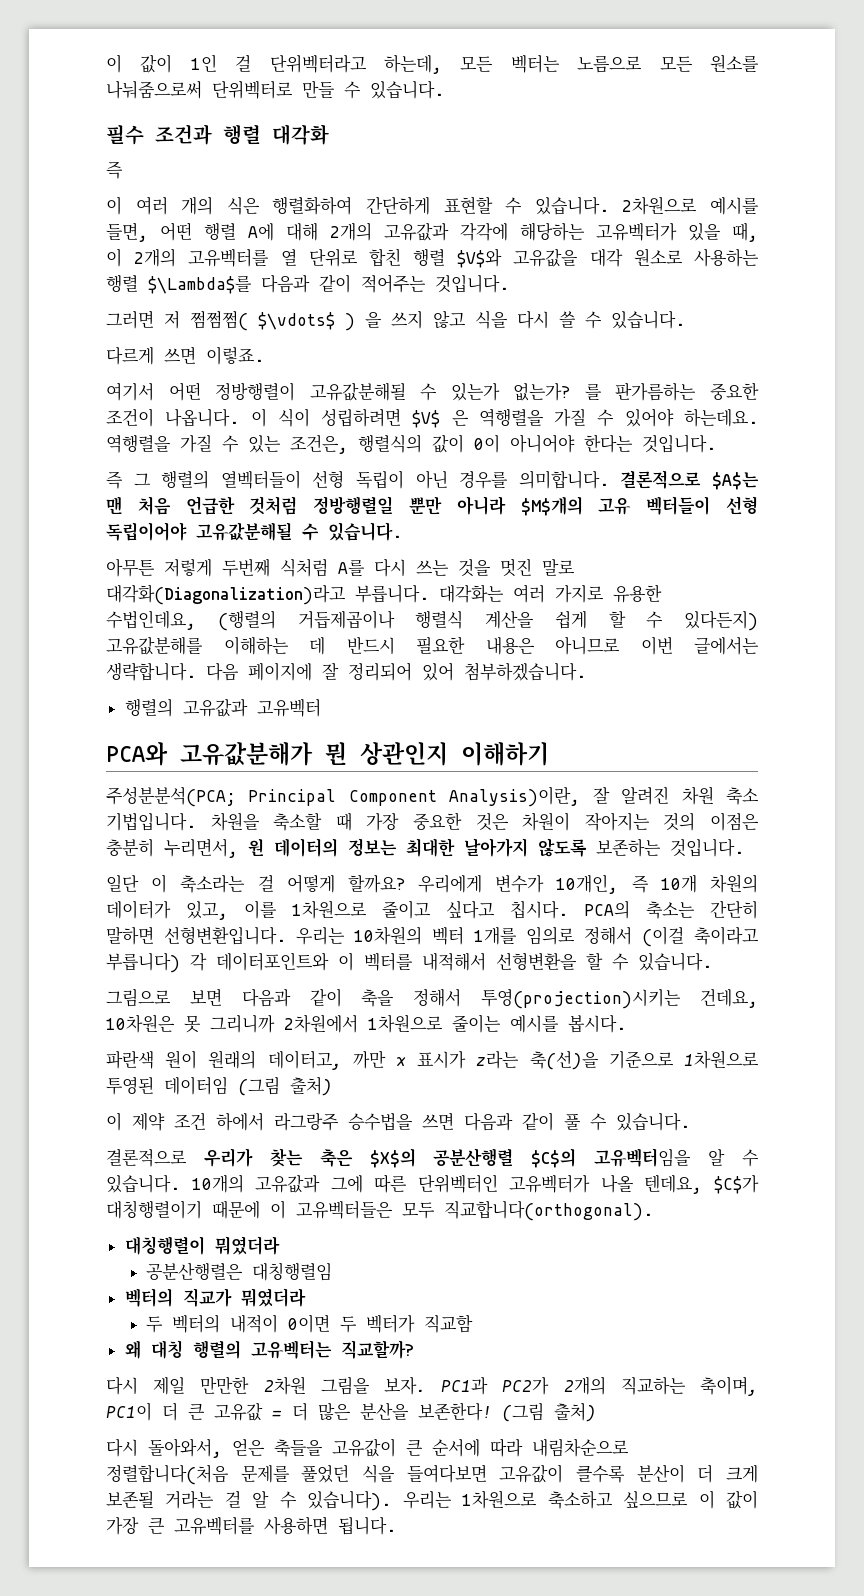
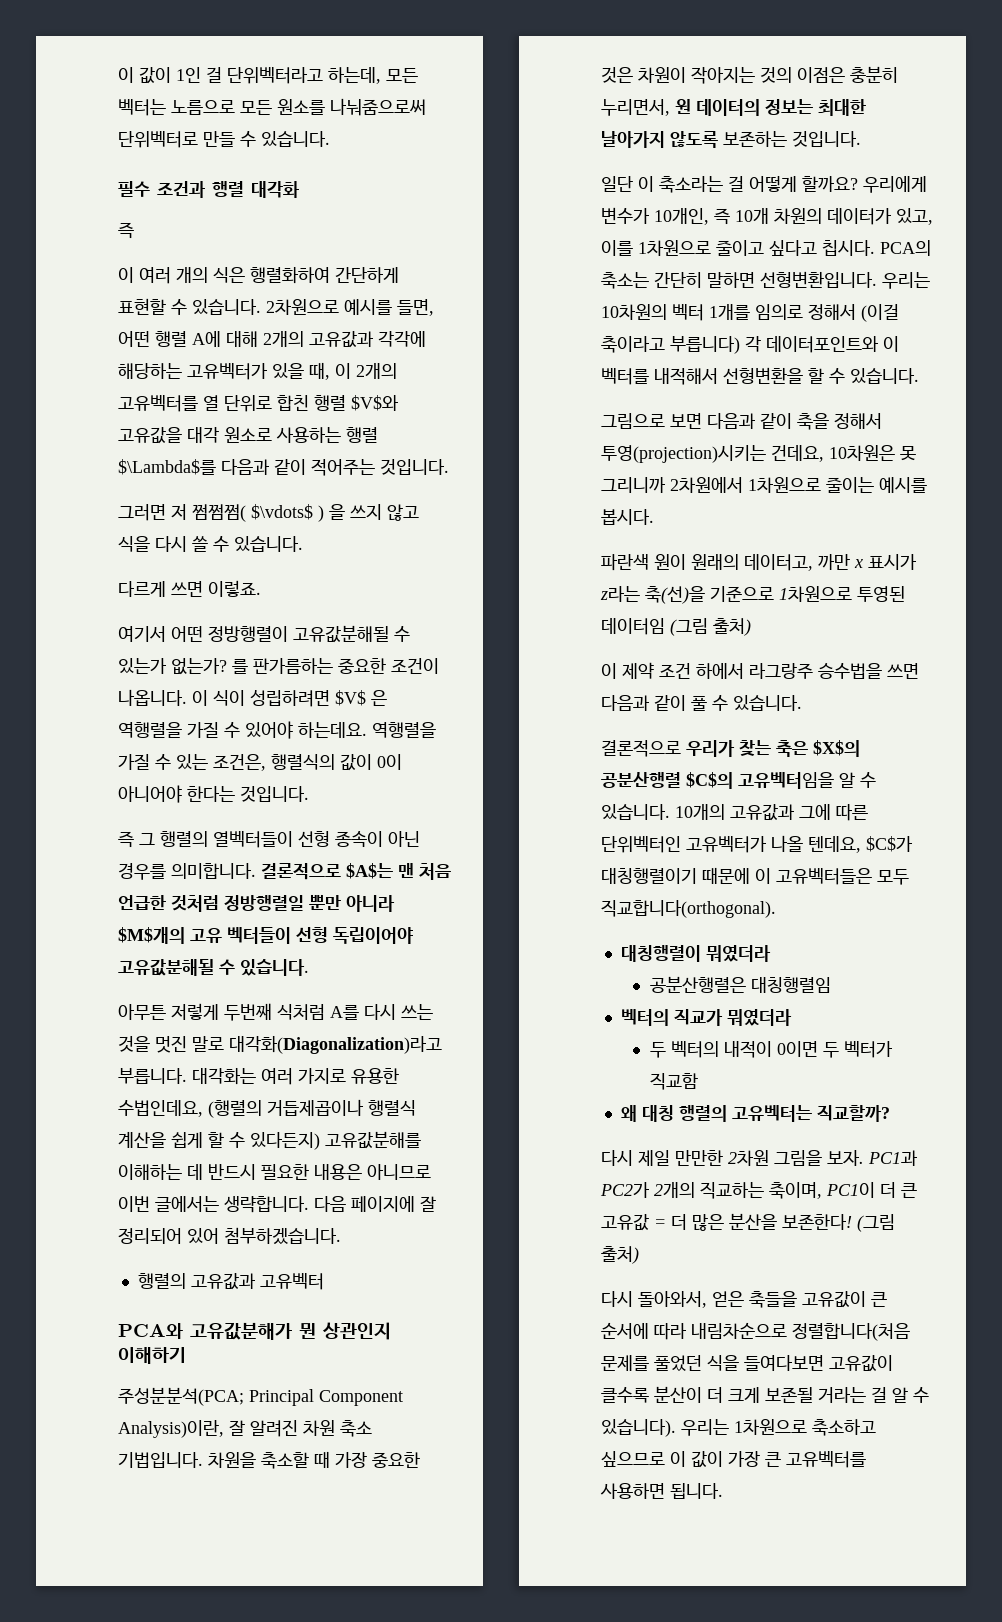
- 즉 그 행렬의 열벡터들이 선형 독립이 아닌 경우를 의미합니다.
+ 즉 그 행렬의 열벡터들이 선형 종속이 아닌 경우를 의미합니다.

